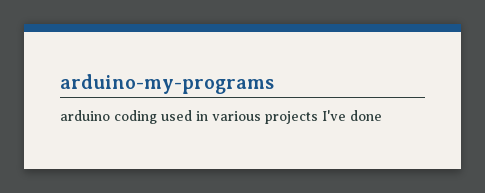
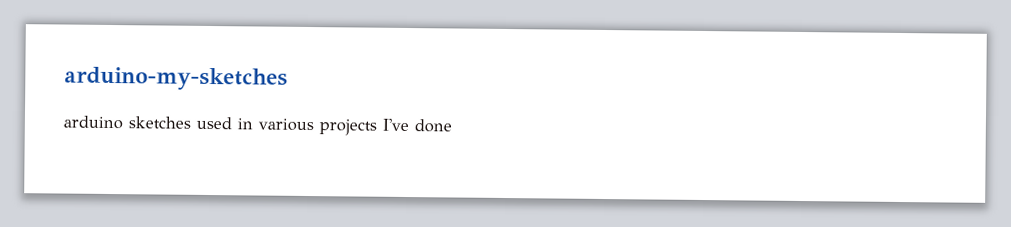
- arduino-my-programs
+ arduino-my-sketches
- arduino coding used in various projects I've done
+ arduino sketches used in various projects I've done

